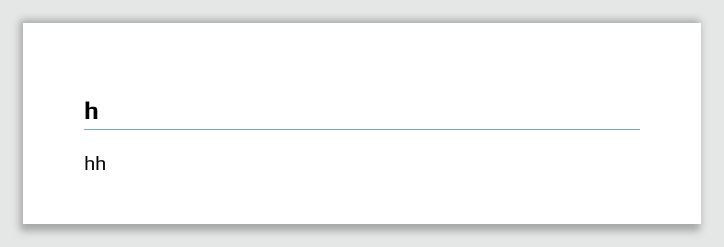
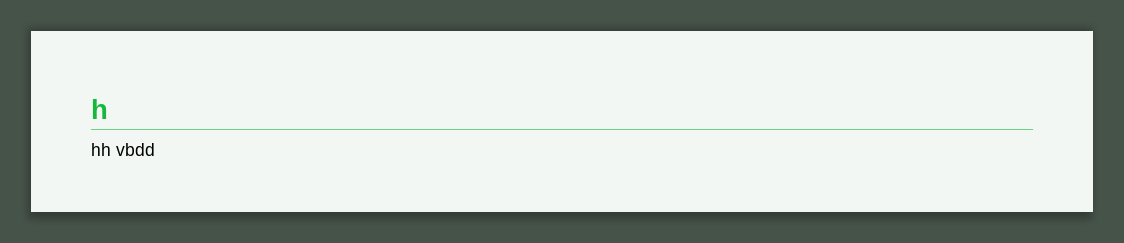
- hh
+ hh vbdd

